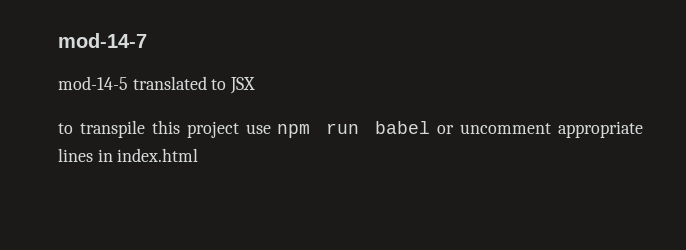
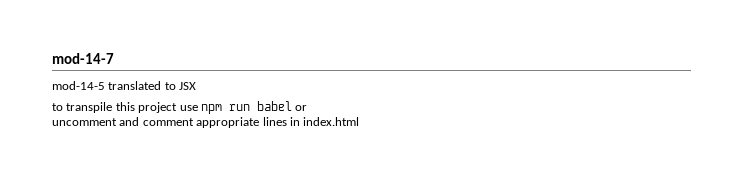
- to transpile this project use npm run babel or uncomment appropriate lines in index.html
+ to transpile this project use npm run babel or
+ uncomment and comment appropriate lines in index.html

